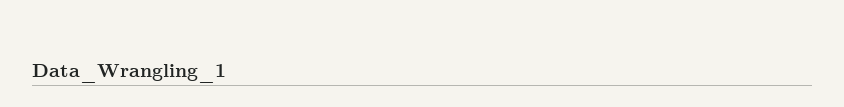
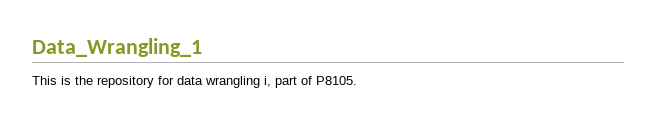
+ This is the repository for data wrangling i, part of P8105.

